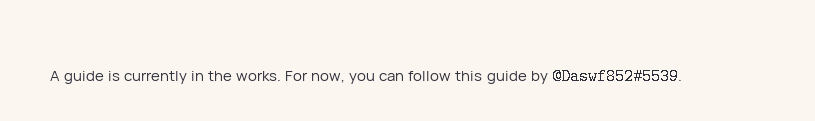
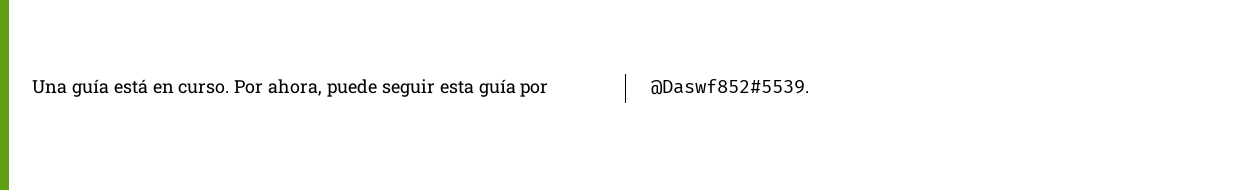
- A guide is currently in the works. For now, you can follow this guide by @Daswf852#5539.
+ Una guía está en curso. Por ahora, puede seguir esta guía por @Daswf852#5539.

